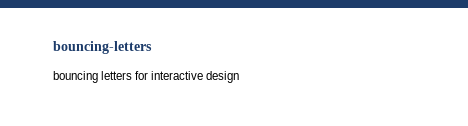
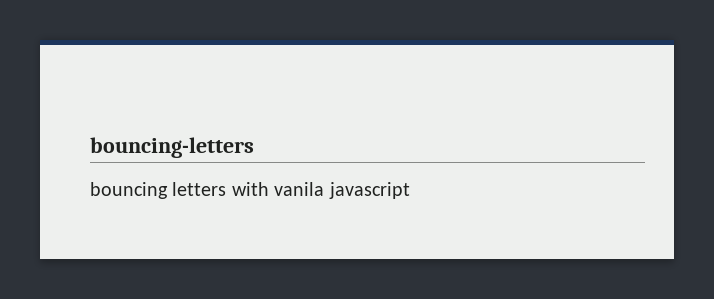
- bouncing letters for interactive design
+ bouncing letters with vanila javascript

